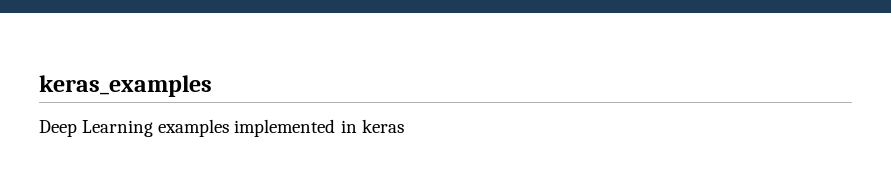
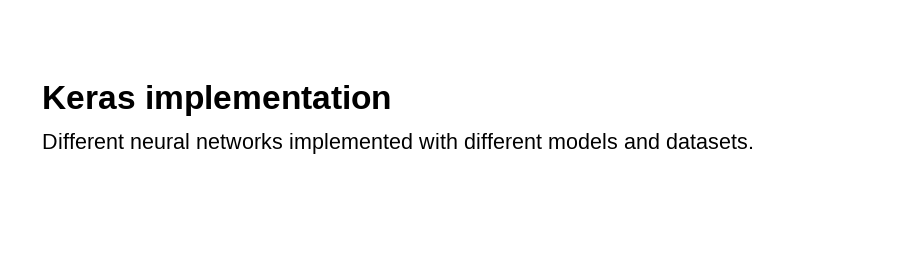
- keras_examples
- Deep Learning examples implemented in keras
+ Keras implementation
+ Different neural networks implemented with different models and datasets.

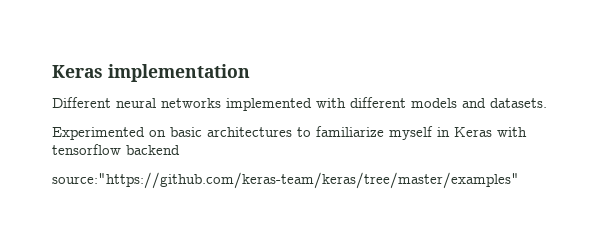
+ Experimented on basic architectures to familiarize myself in Keras with tensorflow backend
+ source:"https://github.com/keras-team/keras/tree/master/examples"

